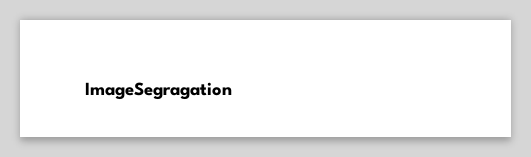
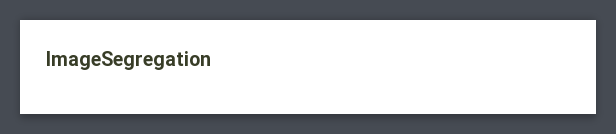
- ImageSegragation
+ ImageSegregation

